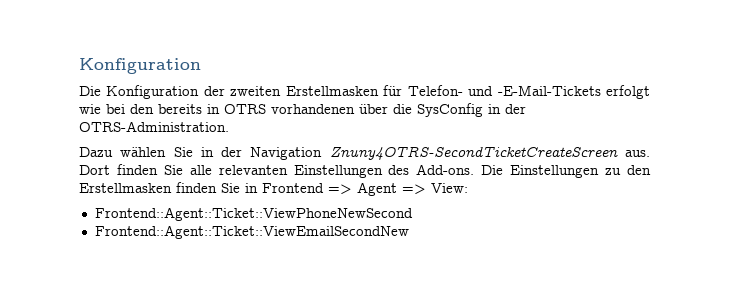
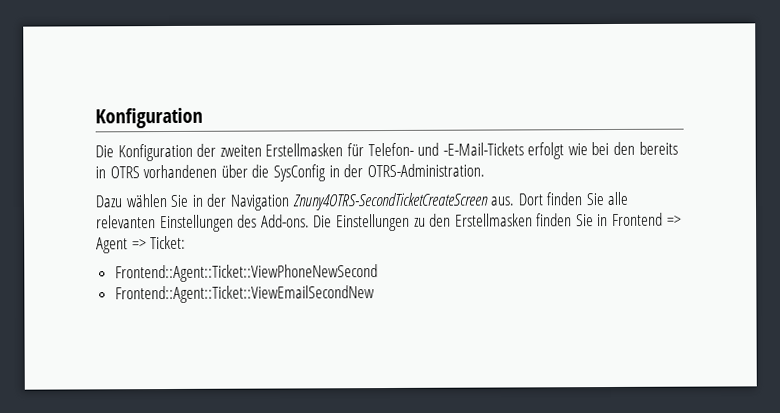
- Die Einstellungen zu den Erstellmasken finden Sie in Frontend => Agent => View:
+ Die Einstellungen zu den Erstellmasken finden Sie in Frontend => Agent => Ticket:

